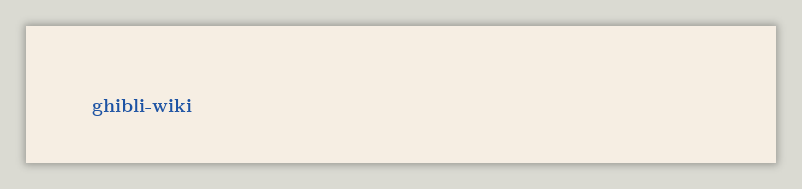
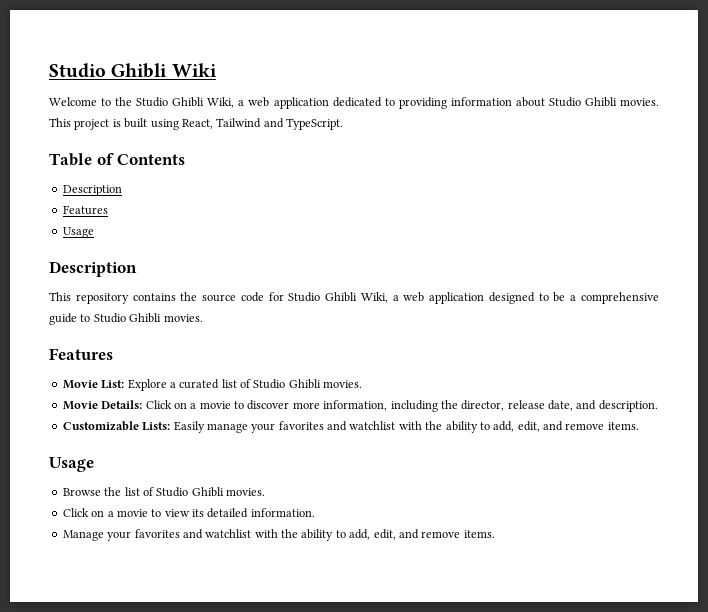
- ghibli-wiki
+ Studio Ghibli Wiki
+ Welcome to the Studio Ghibli Wiki, a web application dedicated to providing information about Studio Ghibli movies. This project is built using React, Tailwind and TypeScript.
+ Table of Contents
+ Description
+ Features
+ Usage
+ Description
+ This repository contains the source code for Studio Ghibli Wiki, a web application designed to be a comprehensive guide to Studio Ghibli movies.
+ Features
+ Movie List: Explore a curated list of Studio Ghibli movies.
+ Movie Details: Click on a movie to discover more information, including the director, release date, and description.
+ Customizable Lists: Easily manage your favorites and watchlist with the ability to add, edit, and remove items.
+ Usage
+ Browse the list of Studio Ghibli movies.
+ Click on a movie to view its detailed information.
+ Manage your favorites and watchlist with the ability to add, edit, and remove items.

